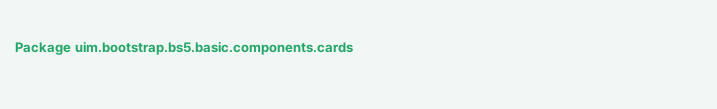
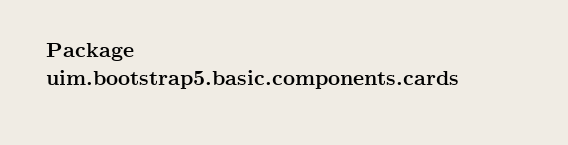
- Package uim.bootstrap.bs5.basic.components.cards
+ Package uim.bootstrap5.basic.components.cards

